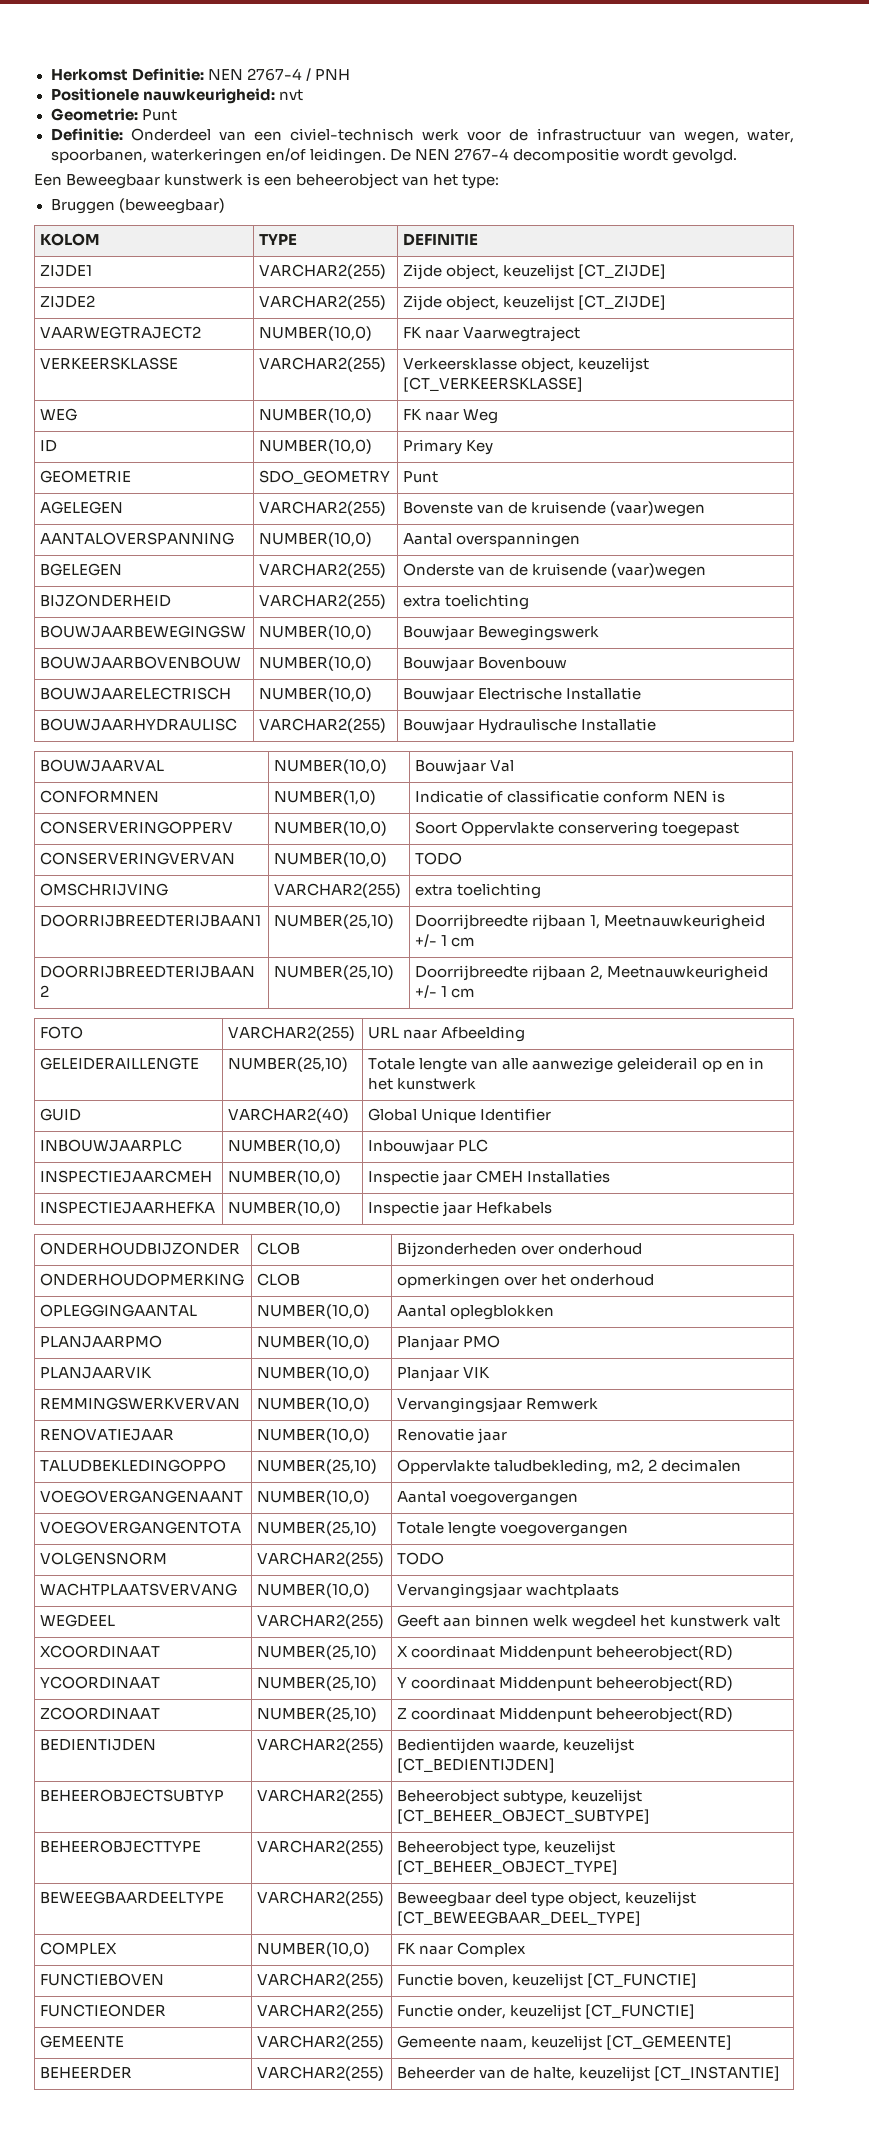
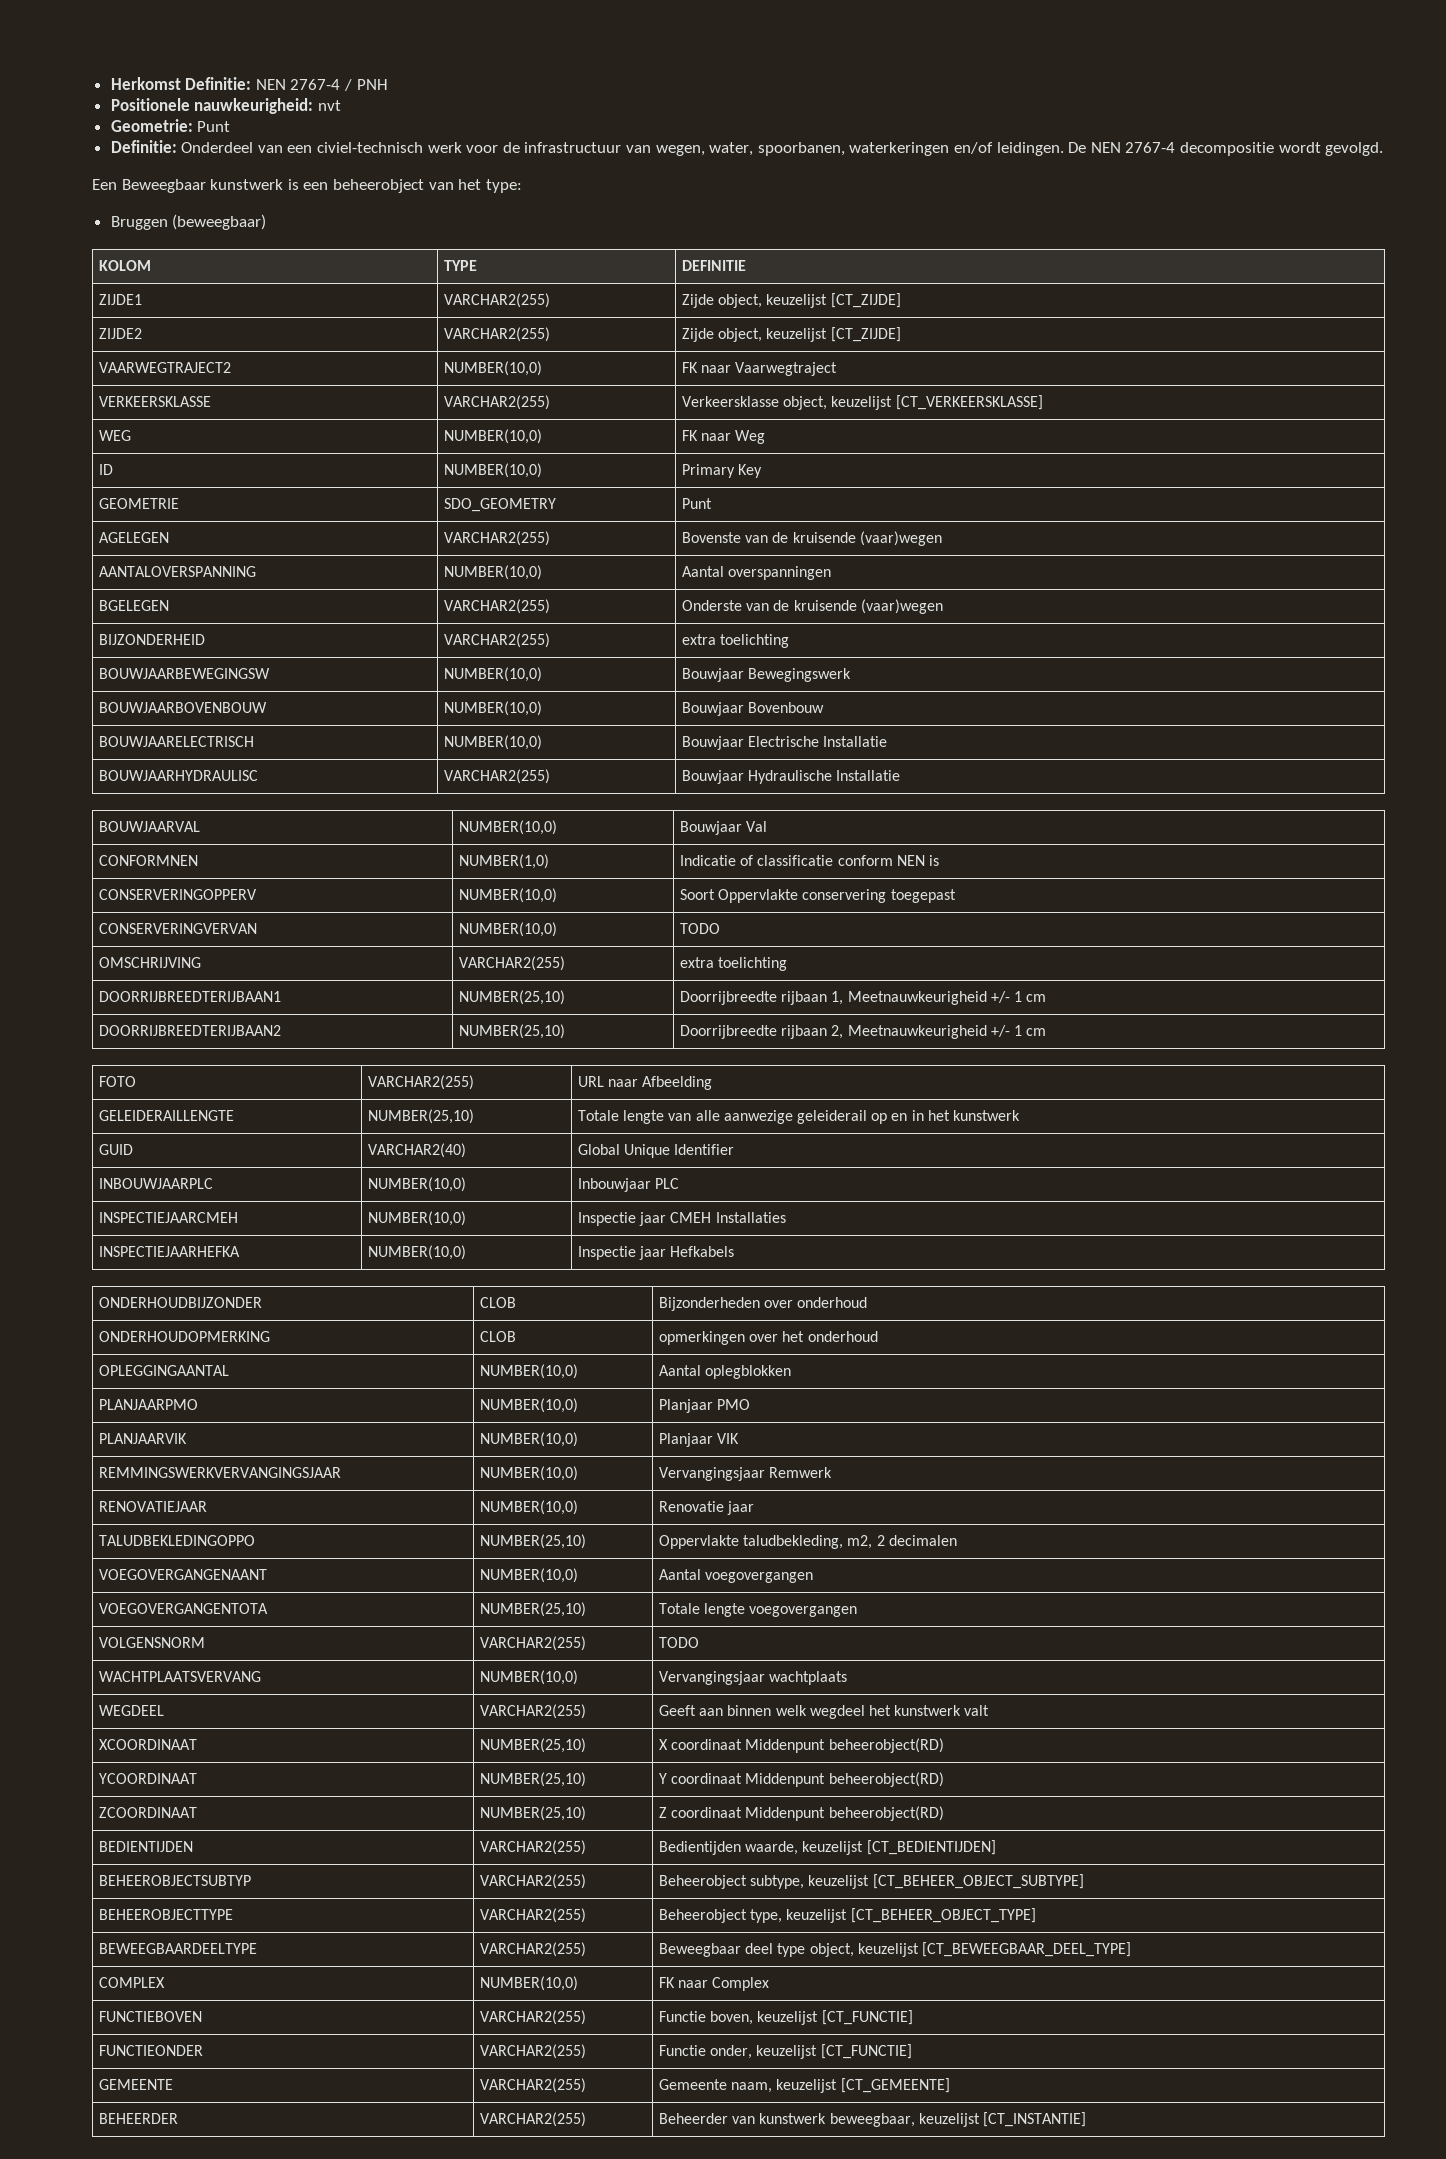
- REMMINGSWERKVERVAN | NUMBER(10,0) | Vervangingsjaar Remwerk
+ REMMINGSWERKVERVANGINGSJAAR | NUMBER(10,0) | Vervangingsjaar Remwerk
- BEHEERDER | VARCHAR2(255) | Beheerder van de halte, keuzelijst [CT_INSTANTIE]
+ BEHEERDER | VARCHAR2(255) | Beheerder van kunstwerk beweegbaar, keuzelijst [CT_INSTANTIE]

